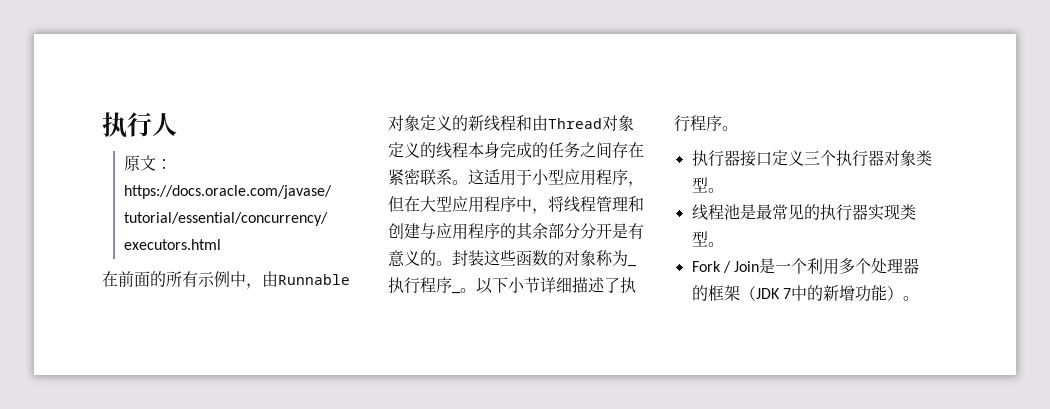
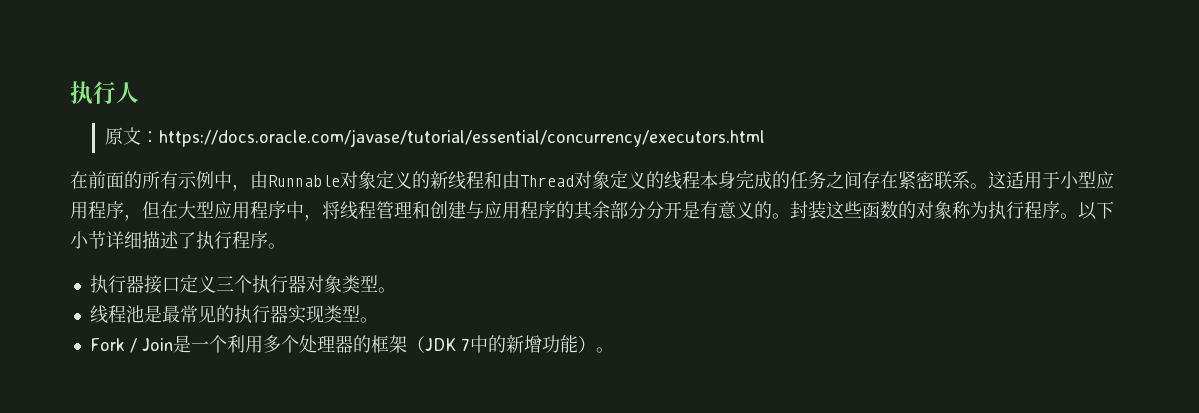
- 封装这些函数的对象称为_执行程序_。
+ 封装这些函数的对象称为执行程序。

